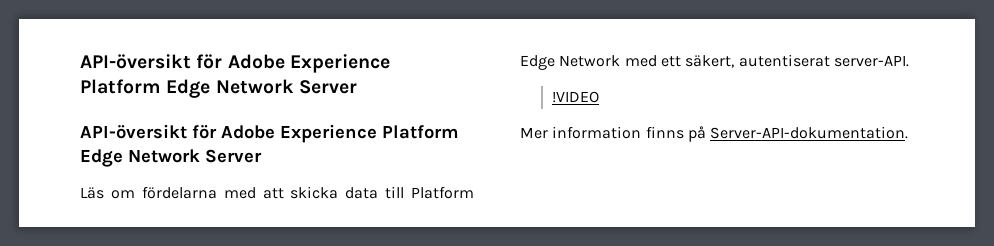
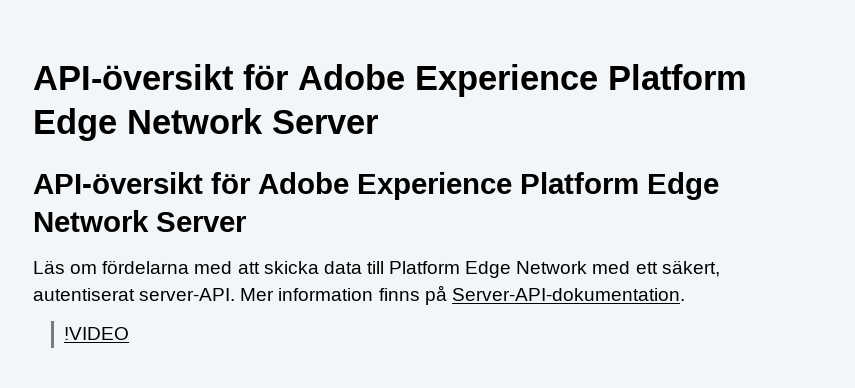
- Läs om fördelarna med att skicka data till Platform Edge Network med ett säkert, autentiserat server-API.
- !VIDEO
- Mer information finns på Server-API-dokumentation.
+ Läs om fördelarna med att skicka data till Platform Edge Network med ett säkert, autentiserat server-API. Mer information finns på Server-API-dokumentation.
+ !VIDEO

